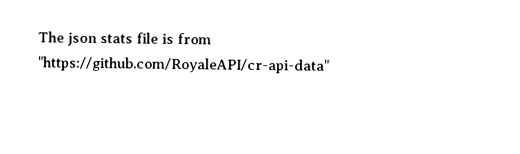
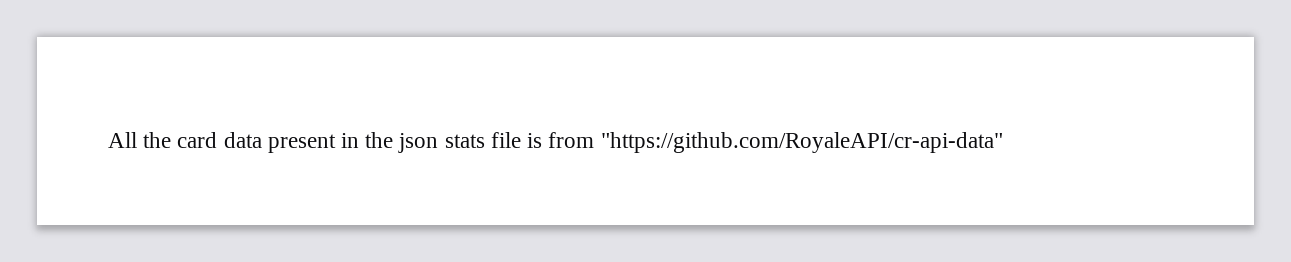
- The json stats file is from "https://github.com/RoyaleAPI/cr-api-data"
+ All the card data present in the json stats file is from "https://github.com/RoyaleAPI/cr-api-data"

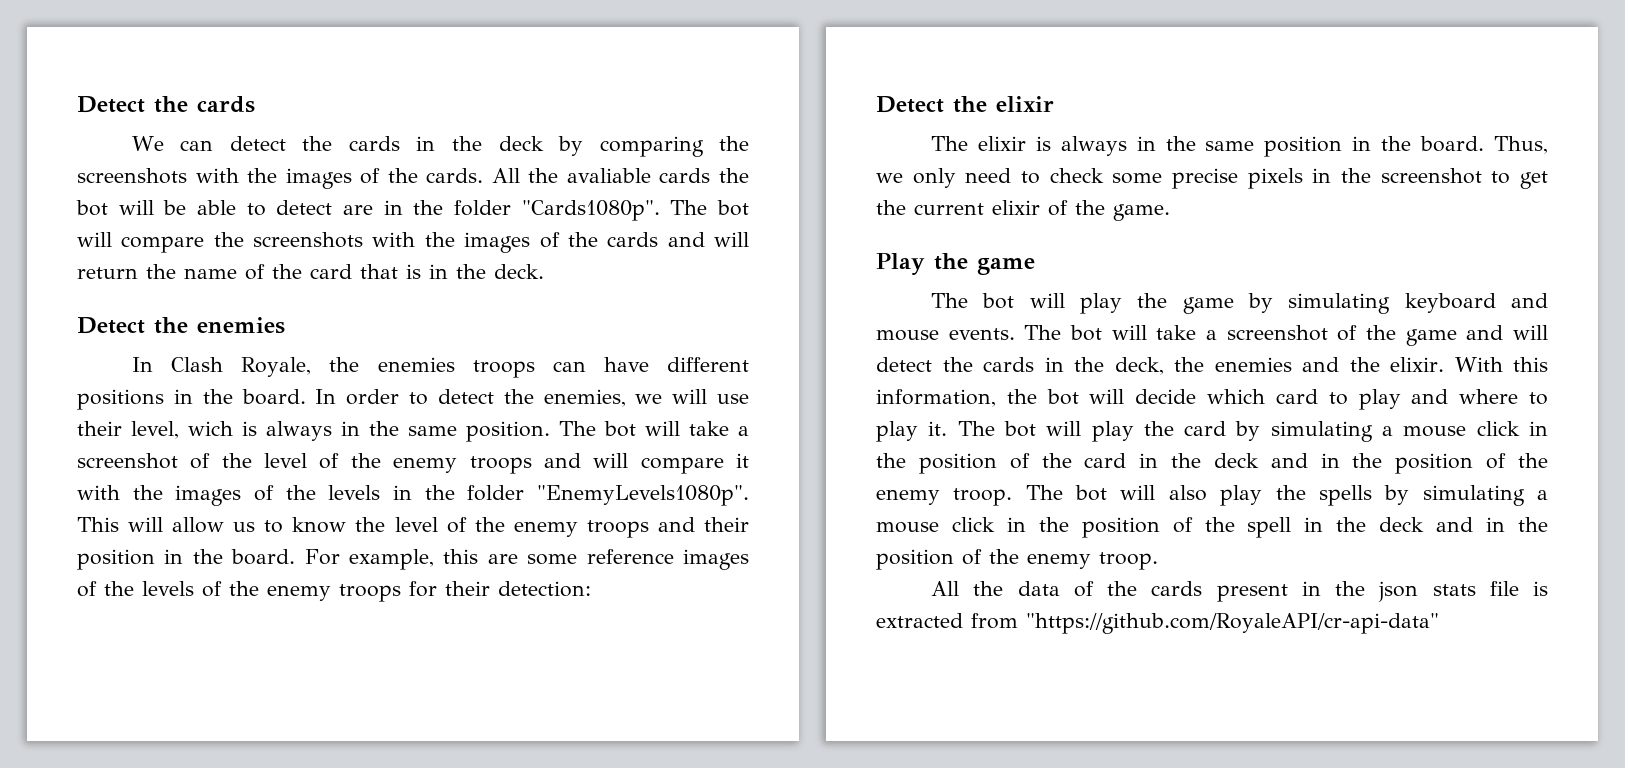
- All the card data present in the json stats file is from "https://github.com/RoyaleAPI/cr-api-data"
+ Detect the cards
+ We can detect the cards in the deck by comparing the screenshots with the images of the cards. All the avaliable cards the bot will be able to detect are in the folder "Cards1080p". The bot will compare the screenshots with the images of the cards and will return the name of the card that is in the deck.
+ Detect the enemies
+ In Clash Royale, the enemies troops can have different positions in the board. In order to detect the enemies, we will use their level, wich is always in the same position. The bot will take a screenshot of the level of the enemy troops and will compare it with the images of the levels in the folder "EnemyLevels1080p". This will allow us to know the level of the enemy troops and their position in the board. For example, this are some reference images of the levels of the enemy troops for their detection:
+ Detect the elixir
+ The elixir is always in the same position in the board. Thus, we only need to check some precise pixels in the screenshot to get the current elixir of the game.
+ Play the game
+ The bot will play the game by simulating keyboard and mouse events. The bot will take a screenshot of the game and will detect the cards in the deck, the enemies and the elixir. With this information, the bot will decide which card to play and where to play it. The bot will play the card by simulating a mouse click in the position of the card in the deck and in the position of the enemy troop. The bot will also play the spells by simulating a mouse click in the position of the spell in the deck and in the position of the enemy troop.
+ All the data of the cards present in the json stats file is extracted from "https://github.com/RoyaleAPI/cr-api-data"

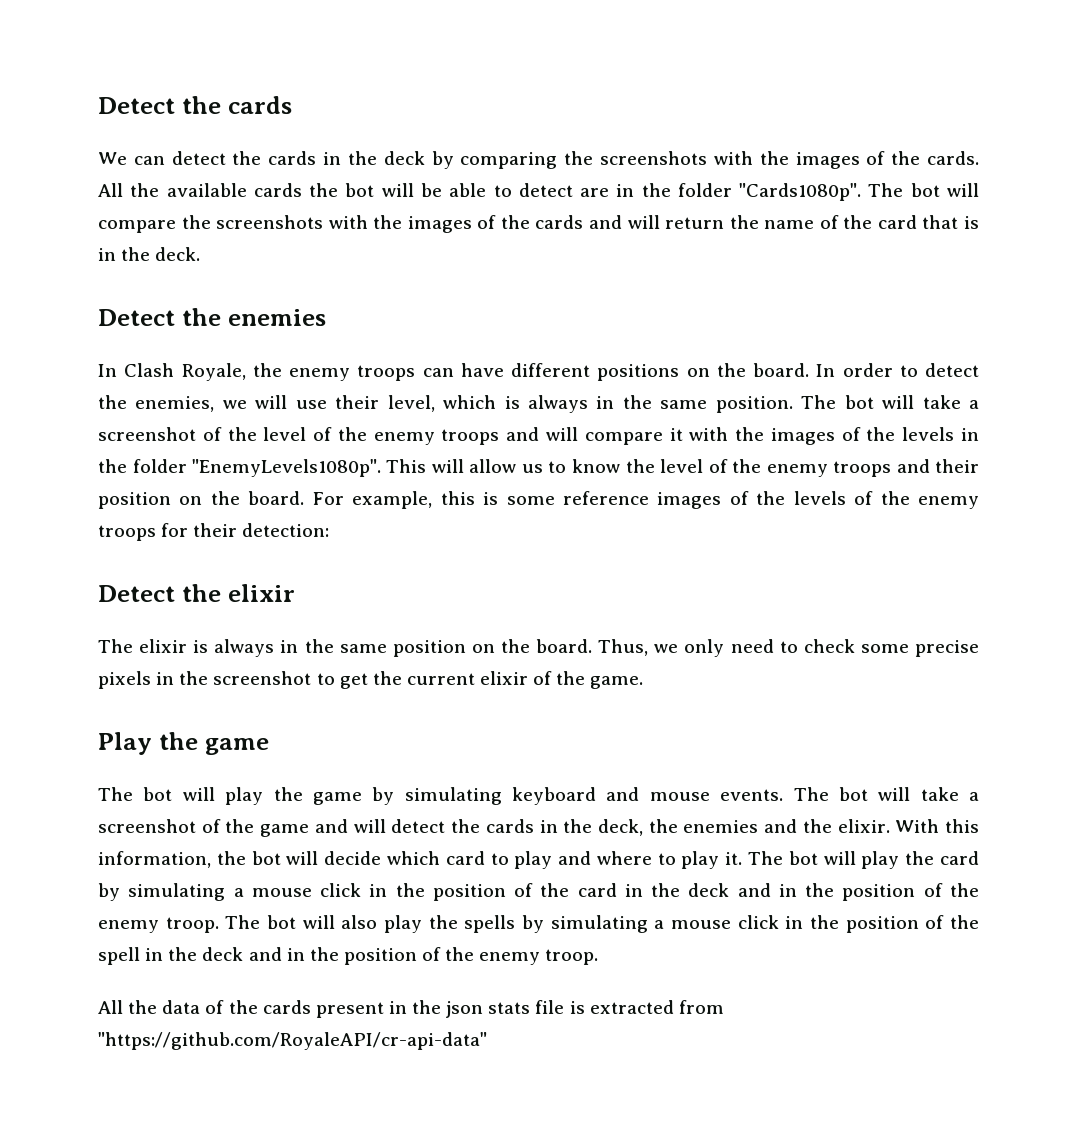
- All the avaliable cards the bot will be able to detect are in the folder "Cards1080p".
+ All the available cards the bot will be able to detect are in the folder "Cards1080p".
- In Clash Royale, the enemies troops can have different positions in the board.
+ In Clash Royale, the enemy troops can have different positions on the board.
- In order to detect the enemies, we will use their level, wich is always in the same position.
+ In order to detect the enemies, we will use their level, which is always in the same position.
- This will allow us to know the level of the enemy troops and their position in the board.
+ This will allow us to know the level of the enemy troops and their position on the board.
- For example, this are some reference images of the levels of the enemy troops for their detection:
+ For example, this is some reference images of the levels of the enemy troops for their detection:
- The elixir is always in the same position in the board.
+ The elixir is always in the same position on the board.

